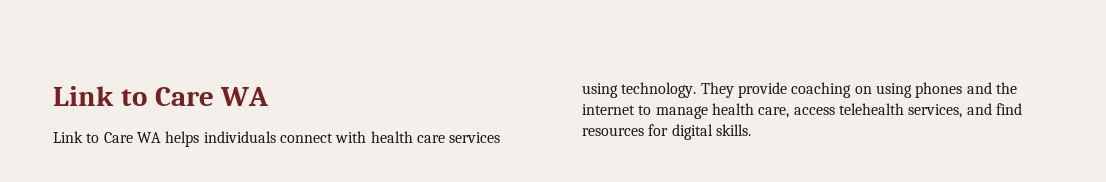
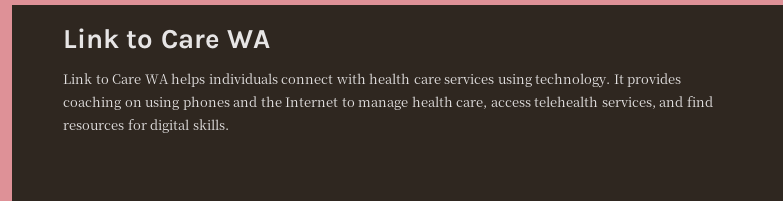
- They provide coaching on using phones and the internet to manage health care, access telehealth services, and find resources for digital skills.
+ It provides coaching on using phones and the Internet to manage health care, access telehealth services, and find resources for digital skills.

